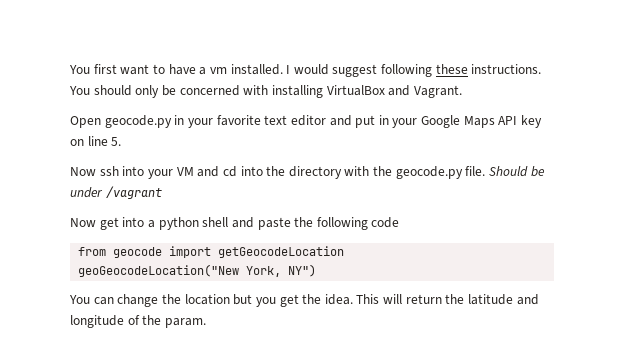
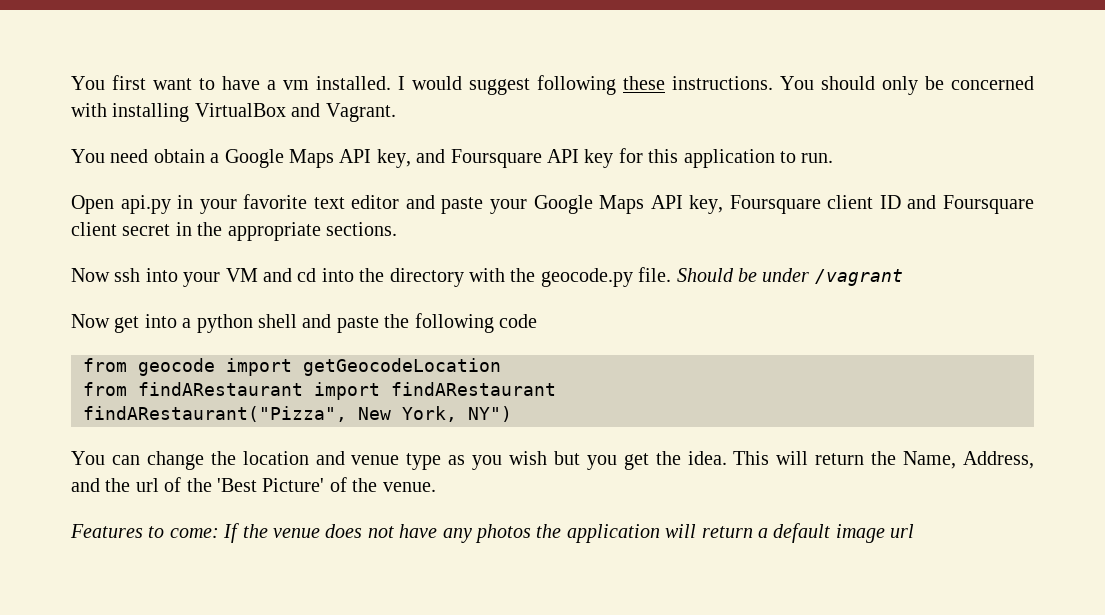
+ You need obtain a Google Maps API key, and Foursquare API key for this application to run.
- Open geocode.py in your favorite text editor and put in your Google Maps API key on line 5.
+ Open api.py in your favorite text editor and paste your Google Maps API key, Foursquare client ID and Foursquare client secret in the appropriate sections.
- geoGeocodeLocation("New York, NY")
+ from findARestaurant import findARestaurant
+ findARestaurant("Pizza", New York, NY")
- You can change the location but you get the idea.
+ You can change the location and venue type as you wish but you get the idea.
- This will return the latitude and longitude of the param.
+ This will return the Name, Address, and the url of the 'Best Picture' of the venue.
+ Features to come: If the venue does not have any photos the application will return a default image url

